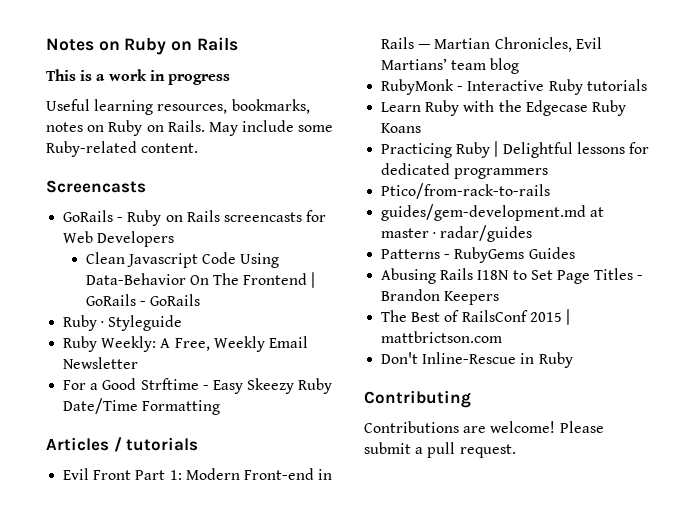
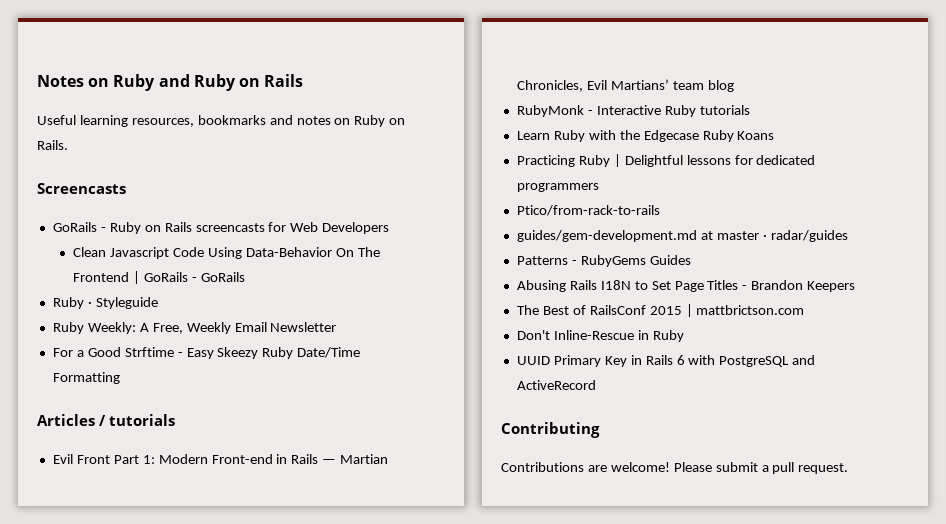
- Notes on Ruby on Rails
- This is a work in progress
+ Notes on Ruby and Ruby on Rails
- Useful learning resources, bookmarks, notes on Ruby on Rails. May include some Ruby-related content.
+ Useful learning resources, bookmarks and notes on Ruby on Rails.
+ UUID Primary Key in Rails 6 with PostgreSQL and ActiveRecord

